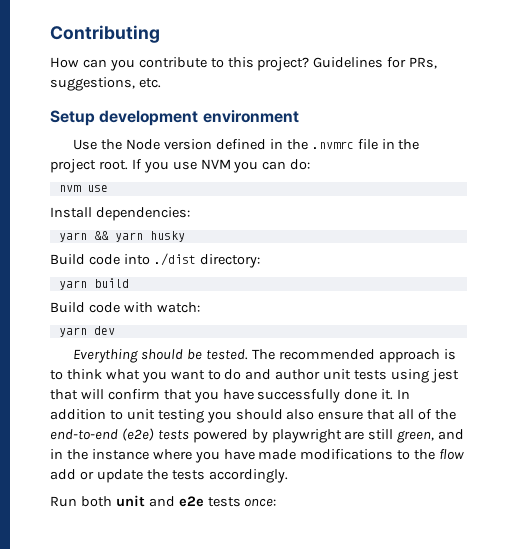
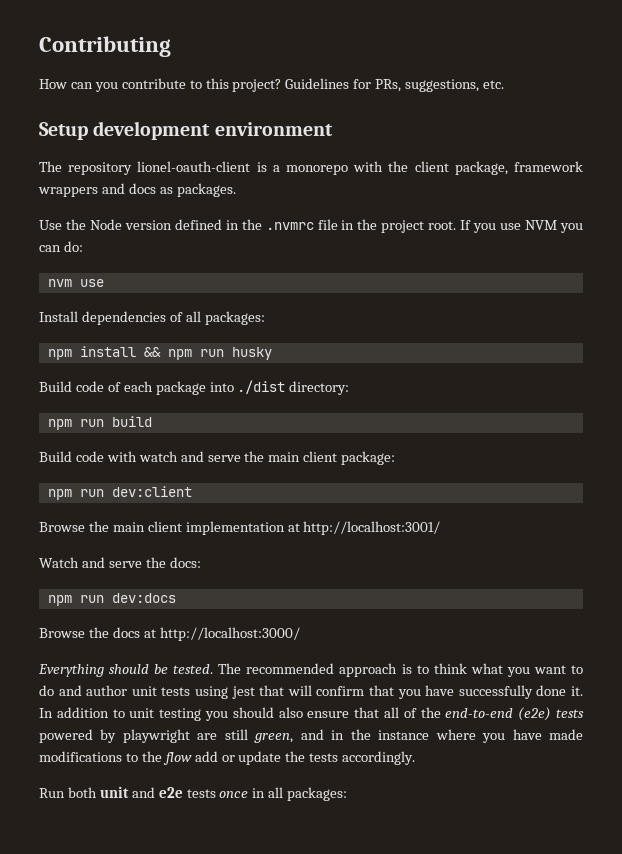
+ The repository lionel-oauth-client is a monorepo with the client package, framework wrappers and docs as packages.
- Install dependencies:
- yarn && yarn husky
+ Install dependencies of all packages:
+ npm install && npm run husky
- Build code into ./dist directory:
+ Build code of each package into ./dist directory:
- yarn build
+ npm run build
- Build code with watch:
- yarn dev
+ Build code with watch and serve the main client package:
+ npm run dev:client
+ Browse the main client implementation at http://localhost:3001/
+ Watch and serve the docs:
+ npm run dev:docs
+ Browse the docs at http://localhost:3000/
- Run both unit and e2e tests once:
+ Run both unit and e2e tests once in all packages:

